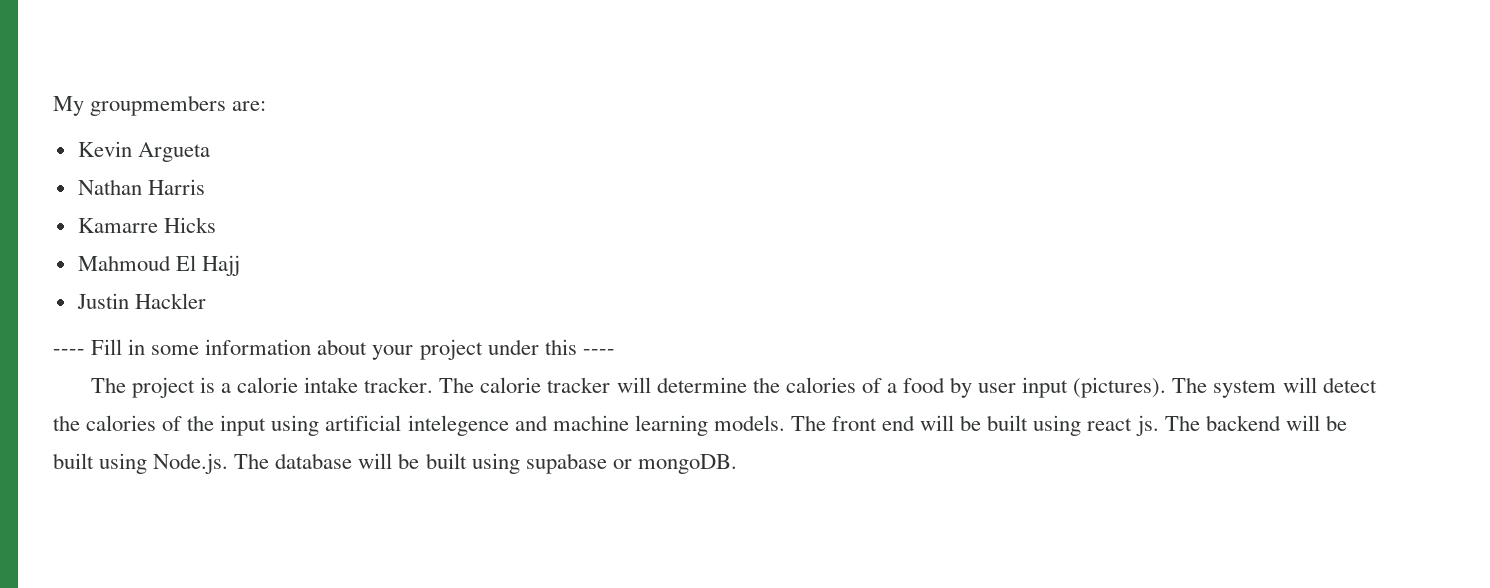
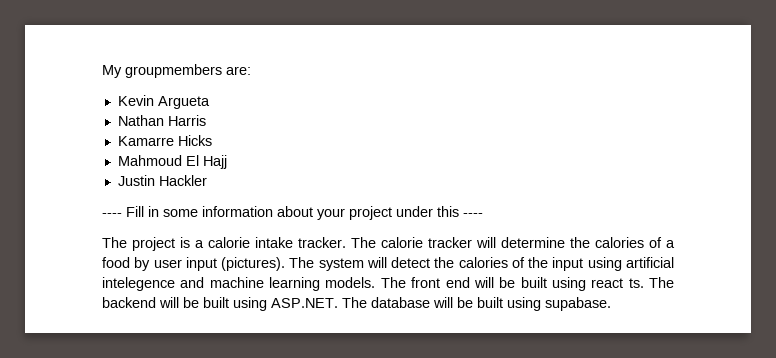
- The front end will be built using react js.
+ The front end will be built using react ts.
- The backend will be built using Node.js. The database will be built using supabase or mongoDB.
+ The backend will be built using ASP.NET. The database will be built using supabase.

